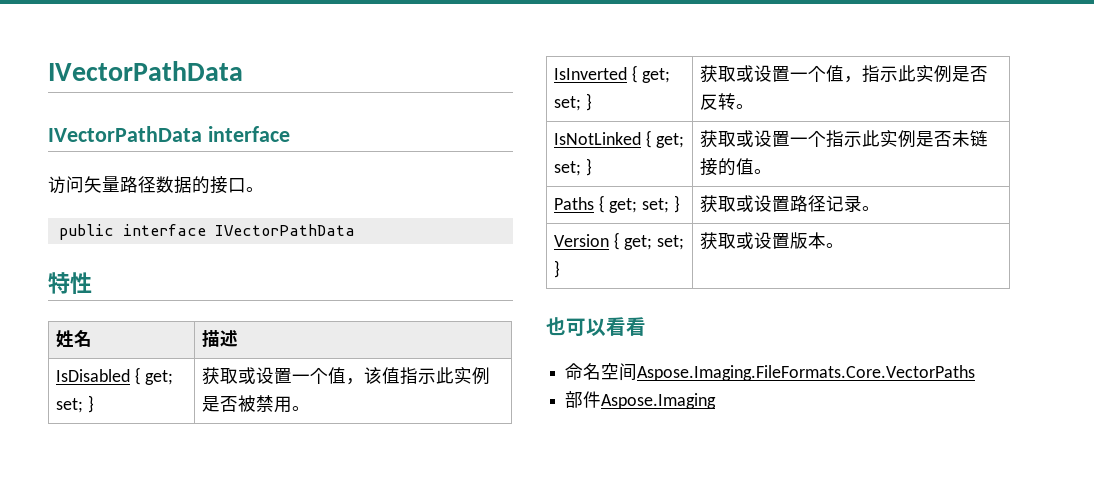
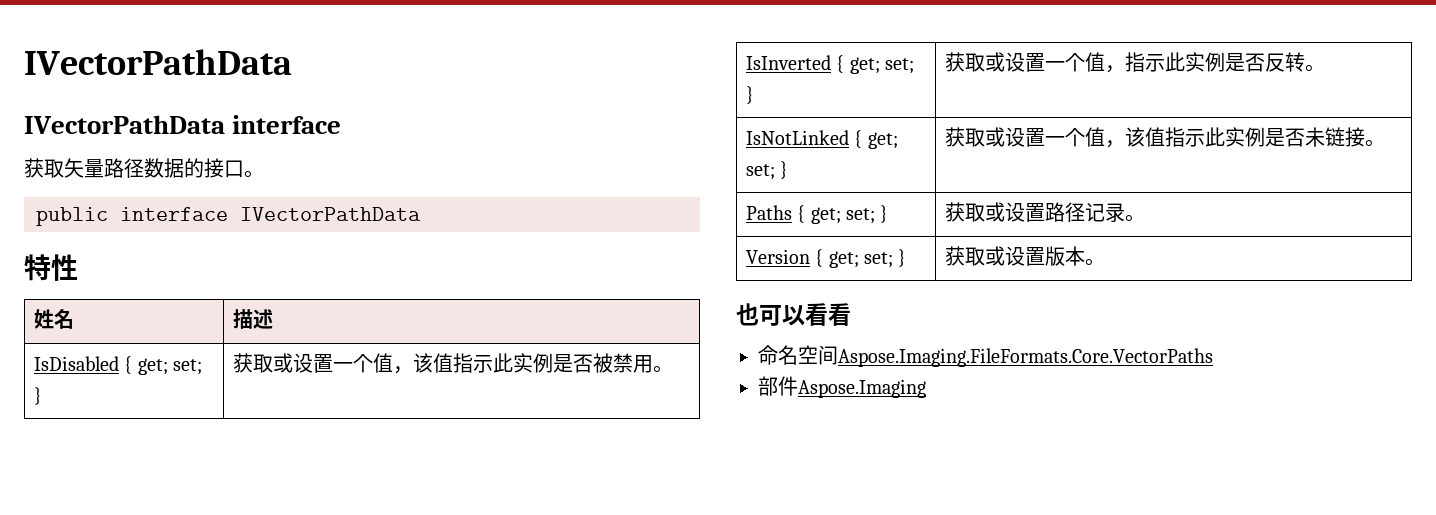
- 访问矢量路径数据的接口。
+ 获取矢量路径数据的接口。
- IsNotLinked { get; set; } | 获取或设置一个指示此实例是否未链接的值。
+ IsNotLinked { get; set; } | 获取或设置一个值，该值指示此实例是否未链接。

